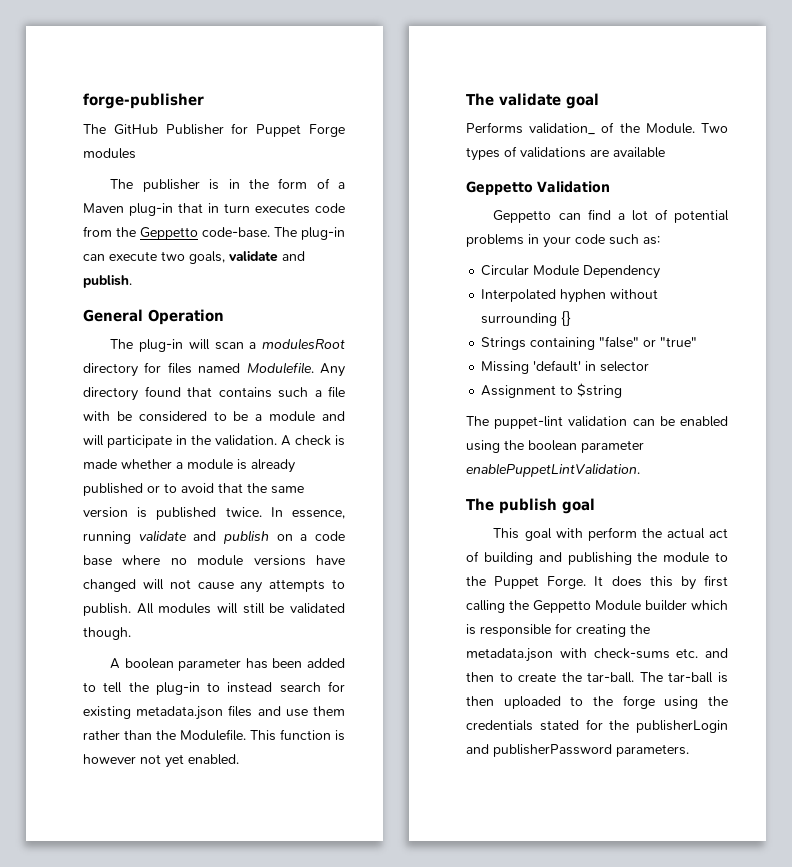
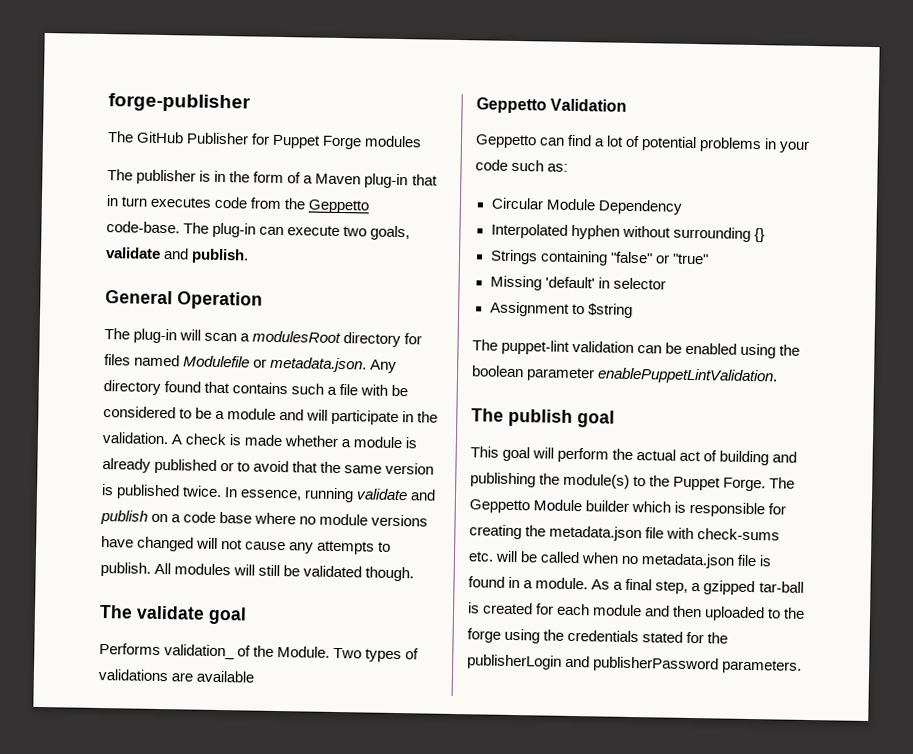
- The plug-in will scan a modulesRoot directory for files named Modulefile. Any directory found that contains such a file with be considered to be a module and will participate in the validation.
+ The plug-in will scan a modulesRoot directory for files named Modulefile or metadata.json. Any directory found that contains such a file with be considered to be a module and will participate in the validation.
- A boolean parameter has been added to tell the plug-in to instead search for existing metadata.json files and use them rather than the Modulefile. This function is however not yet enabled.
- This goal with perform the actual act of building and publishing the module to the Puppet Forge.
+ This goal will perform the actual act of building and publishing the module(s) to the Puppet Forge.
- It does this by first calling the Geppetto Module builder which is responsible for creating the metadata.json with check-sums etc. and then to create the tar-ball. The tar-ball is then uploaded to the forge using the credentials stated for the publisherLogin and publisherPassword parameters.
+ The Geppetto Module builder which is responsible for creating the metadata.json file with check-sums etc. will be called when no metadata.json file is found in a module. As a final step, a gzipped tar-ball is created for each module and then uploaded to the forge using the credentials stated for the publisherLogin and publisherPassword parameters.

